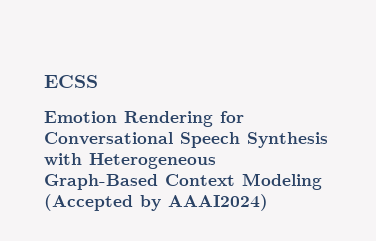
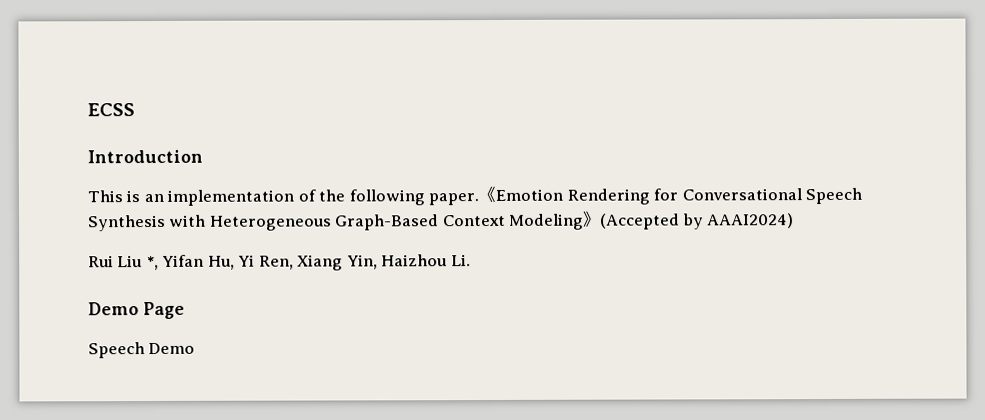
- Emotion Rendering for Conversational Speech Synthesis with Heterogeneous Graph-Based Context Modeling (Accepted by AAAI2024)
+ Introduction
+ This is an implementation of the following paper.《Emotion Rendering for Conversational Speech Synthesis with Heterogeneous Graph-Based Context Modeling》(Accepted by AAAI2024)
+ Rui Liu *, Yifan Hu, Yi Ren, Xiang Yin, Haizhou Li.
+ Demo Page
+ Speech Demo

